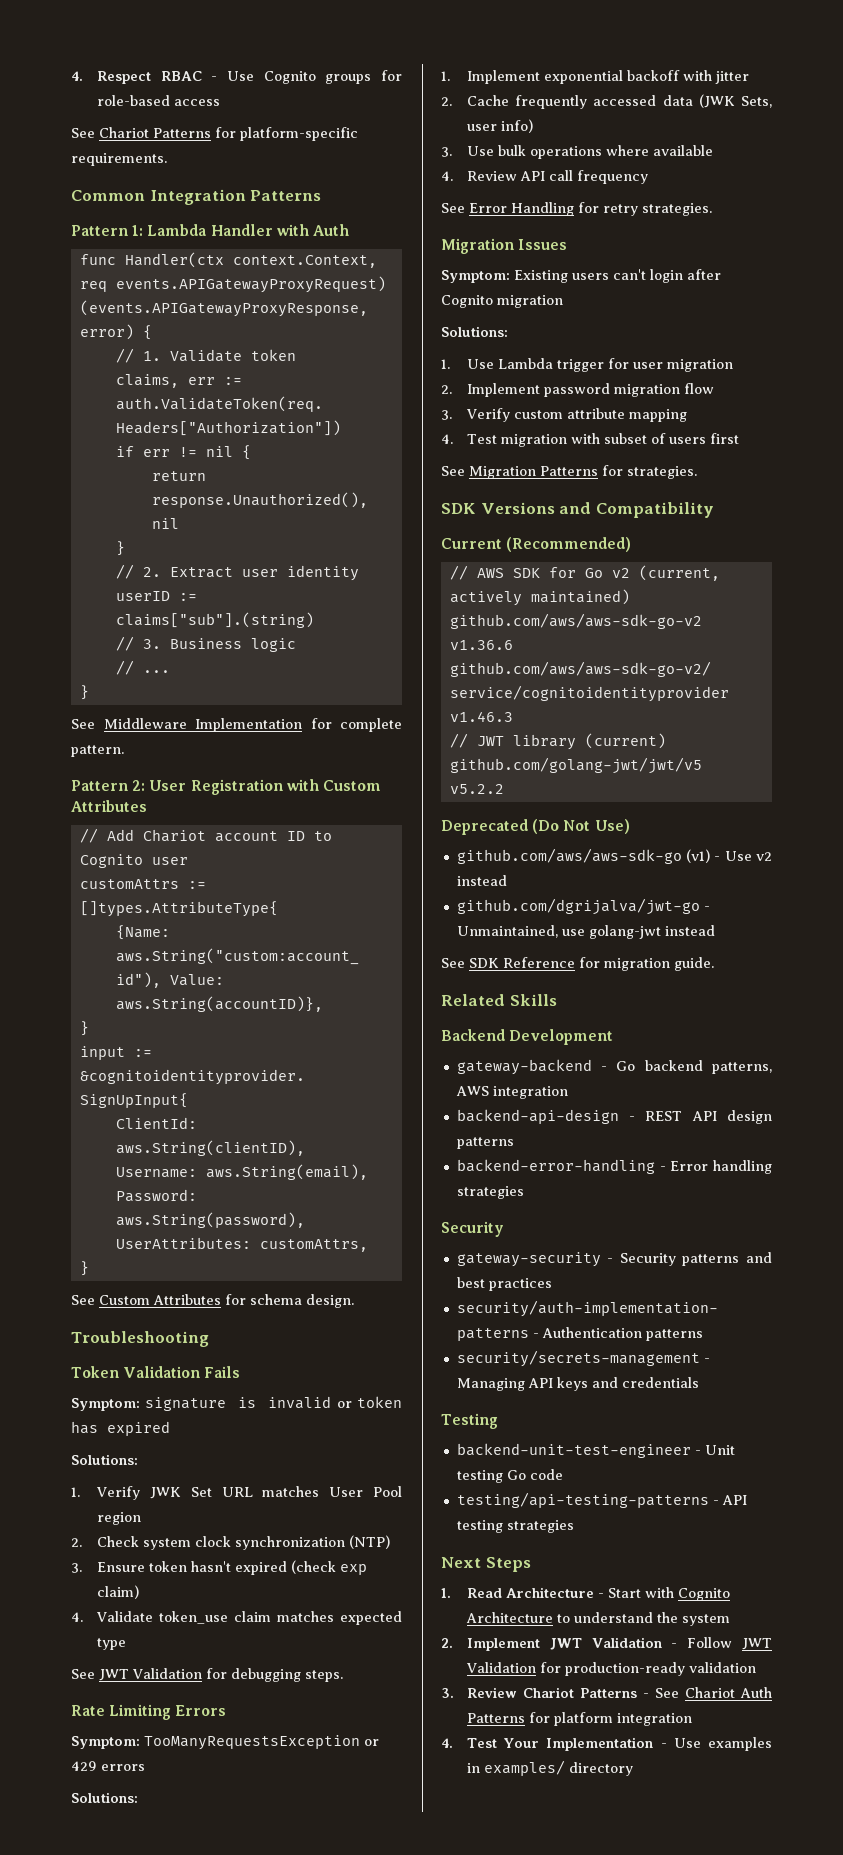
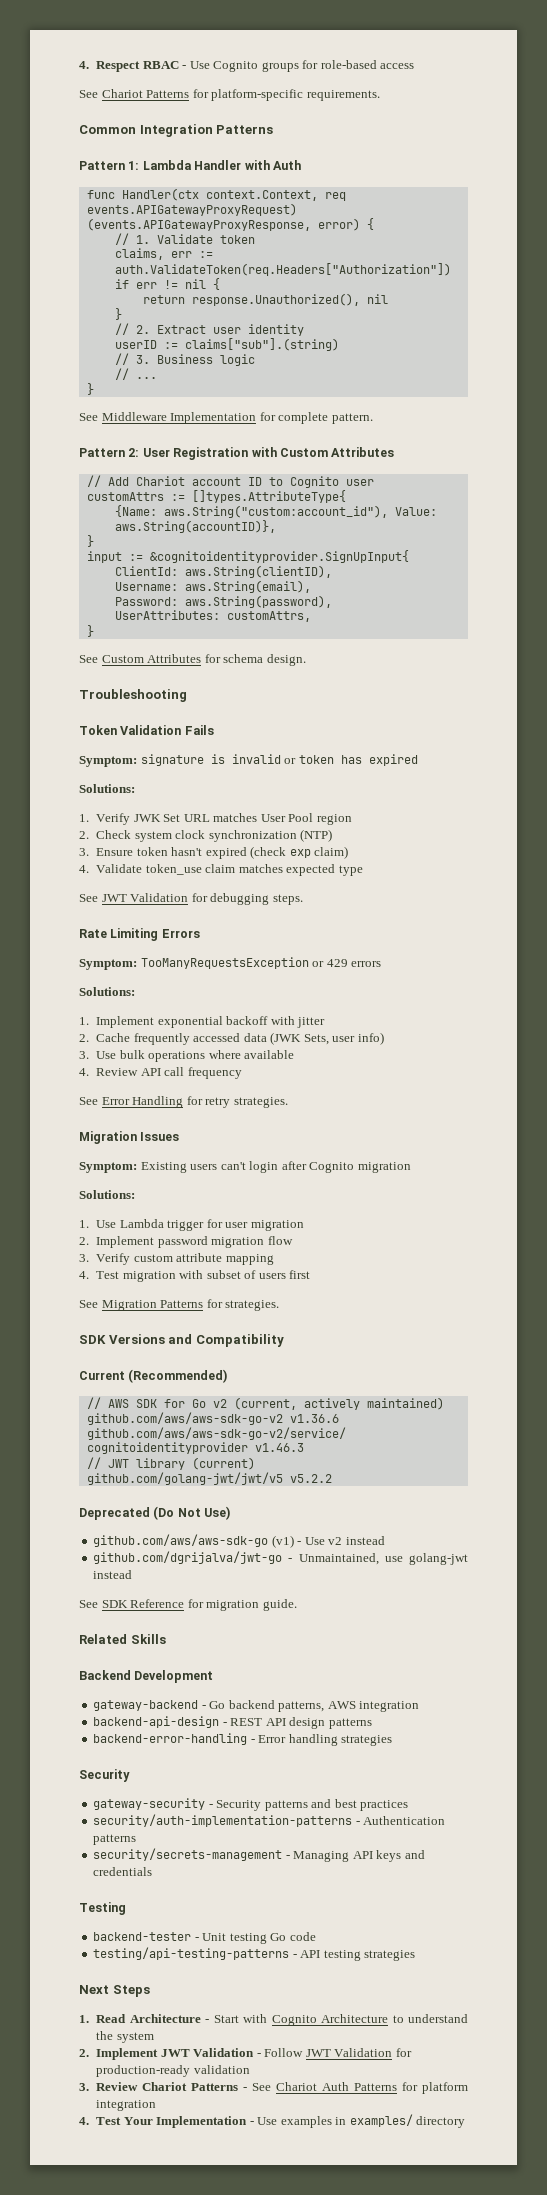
- backend-unit-test-engineer - Unit testing Go code
+ backend-tester - Unit testing Go code

